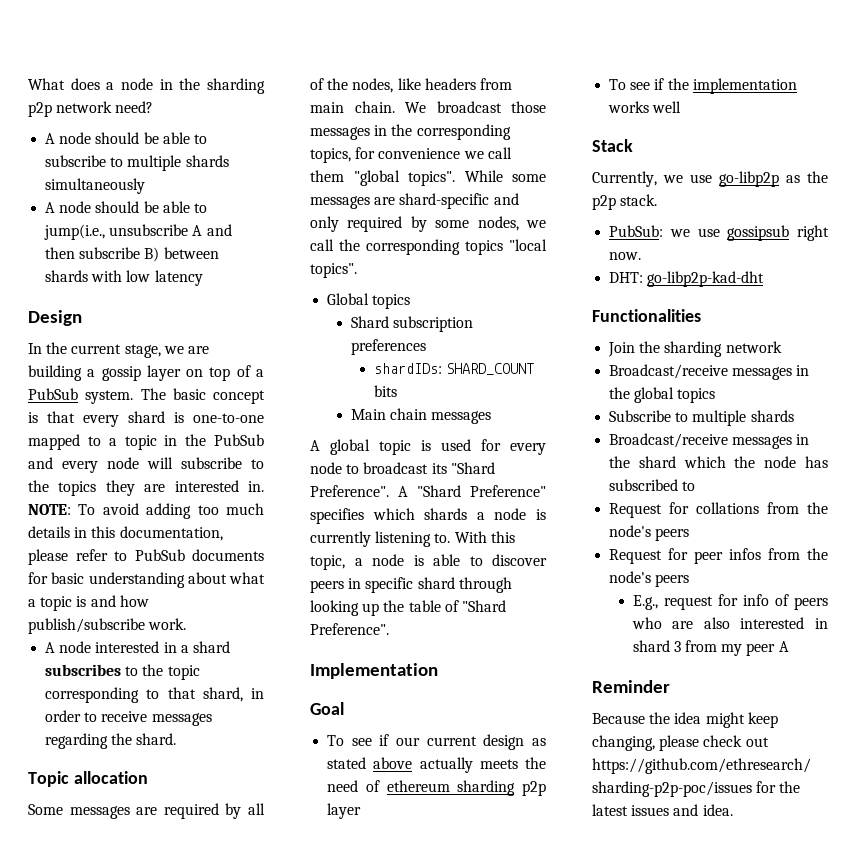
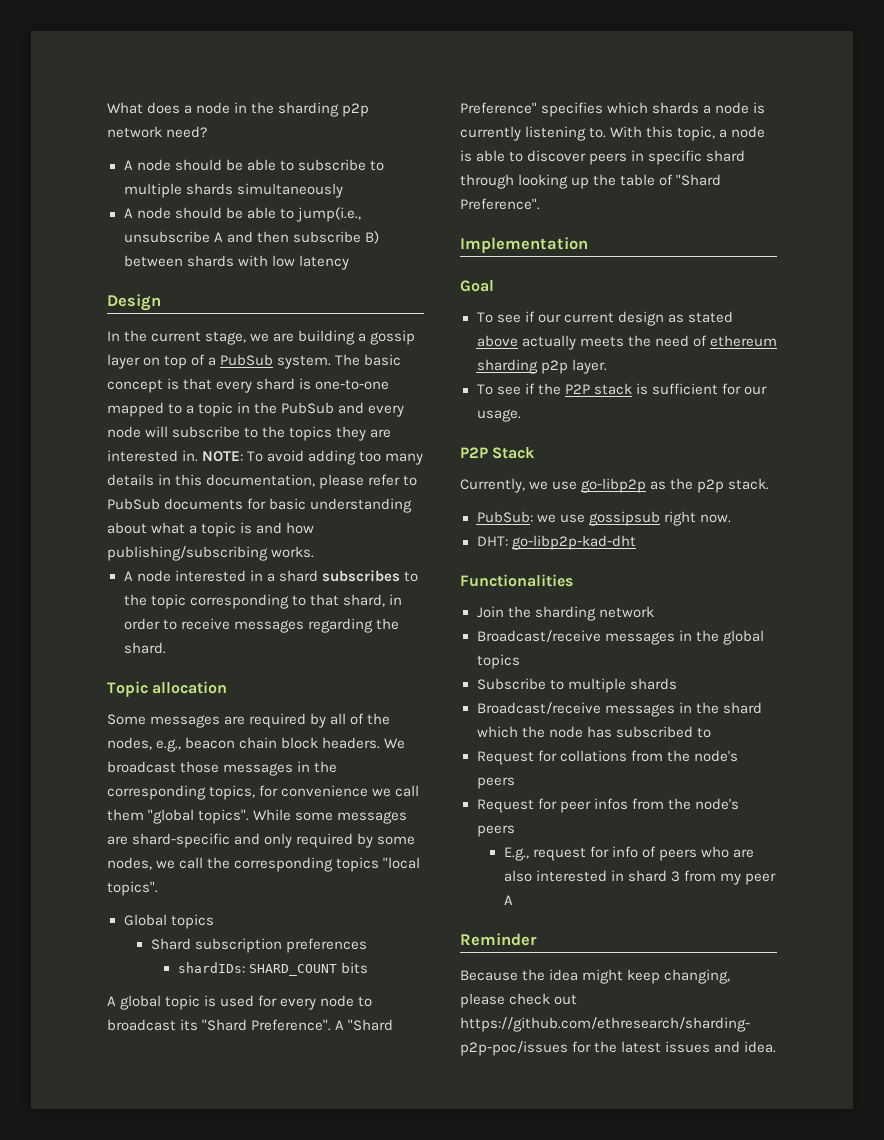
- NOTE: To avoid adding too much details in this documentation, please refer to PubSub documents for basic understanding about what a topic is and how publish/subscribe work.
+ NOTE: To avoid adding too many details in this documentation, please refer to PubSub documents for basic understanding about what a topic is and how publishing/subscribing works.
- Some messages are required by all of the nodes, like headers from main chain.
+ Some messages are required by all of the nodes, e.g., beacon chain block headers.
- Main chain messages
- To see if our current design as stated above actually meets the need of ethereum sharding p2p layer
+ To see if our current design as stated above actually meets the need of ethereum sharding p2p layer.
- To see if the implementation works well
- Stack
+ To see if the P2P stack is sufficient for our usage.
+ P2P Stack

